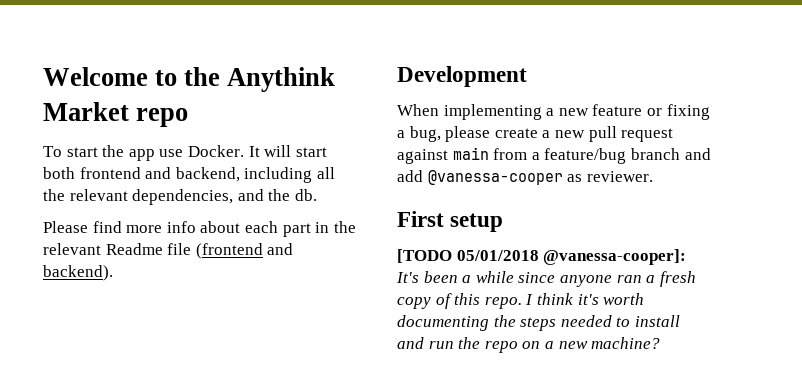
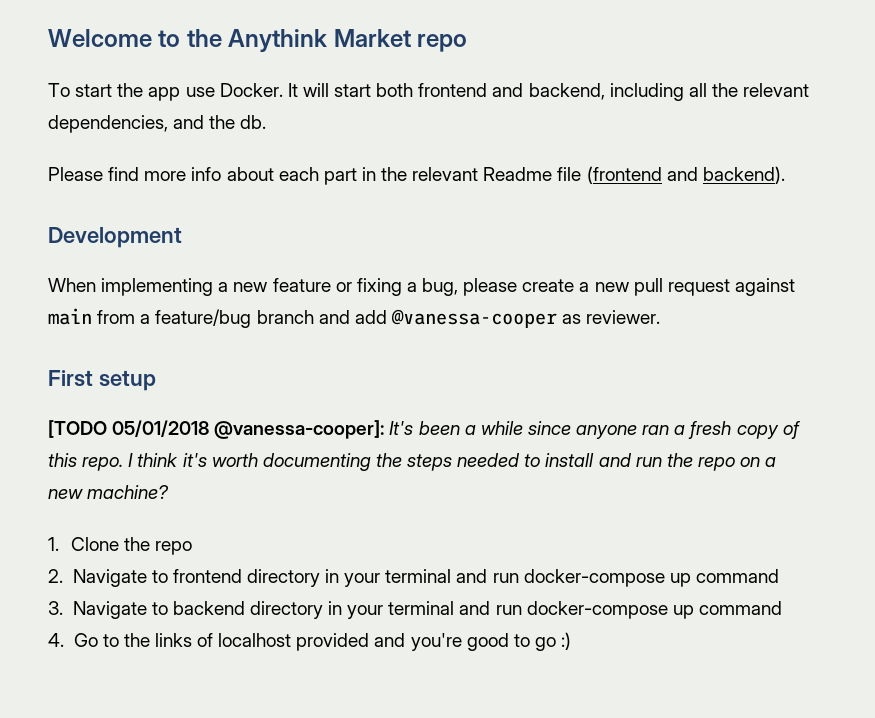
+ 1. Clone the repo
+ 2. Navigate to frontend directory in your terminal and run docker-compose up command
+ 3. Navigate to backend directory in your terminal and run docker-compose up command
+ 4. Go to the links of localhost provided and you're good to go :)

